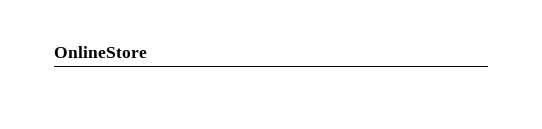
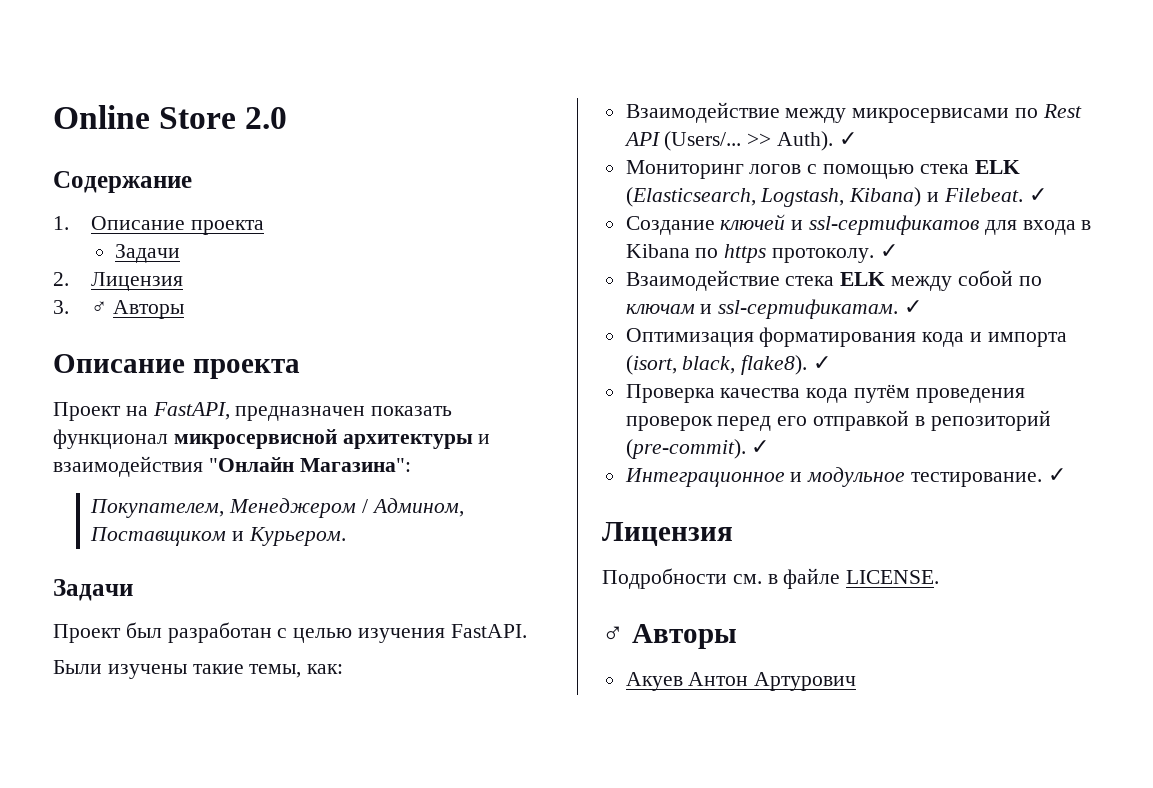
- OnlineStore
+ Online Store 2.0
+ Содержание
+ 1. Описание проекта
+ Задачи
+ 2. Лицензия
+ 3. ♂ Авторы
+ Описание проекта
+ Проект на FastAPI, предназначен показать функционал микросервисной архитектуры и взаимодействия "Онлайн Магазина":
+ Покупателем, Менеджером / Админом, Поставщиком и Курьером.
+ Задачи
+ Проект был разработан с целью изучения FastAPI.
+ Были изучены такие темы, как:
+ Взаимодействие между микросервисами по Rest API (Users/... >> Auth). ✓
+ Мониторинг логов с помощью стека ELK (Elasticsearch, Logstash, Kibana) и Filebeat. ✓
+ Создание ключей и ssl-сертификатов для входа в Kibana по https протоколу. ✓
+ Взаимодействие стека ELK между собой по ключам и ssl-сертификатам. ✓
+ Оптимизация форматирования кода и импорта (isort, black, flake8). ✓
+ Проверка качества кода путём проведения проверок перед его отправкой в репозиторий (pre-commit). ✓
+ Интеграционное и модульное тестирование. ✓
+ Лицензия
+ Подробности см. в файле LICENSE.
+ ♂ Авторы
+ Акуев Антон Артурович

